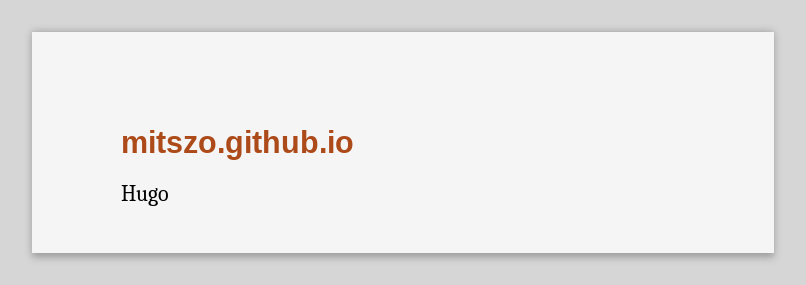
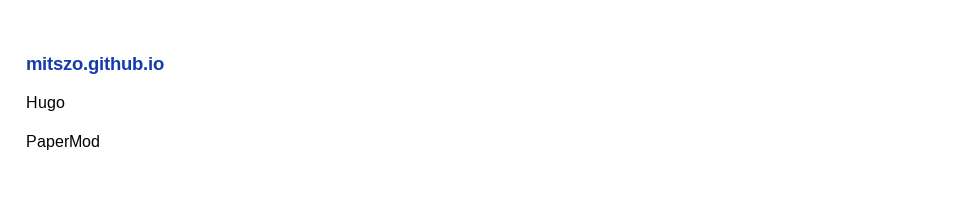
+ PaperMod

